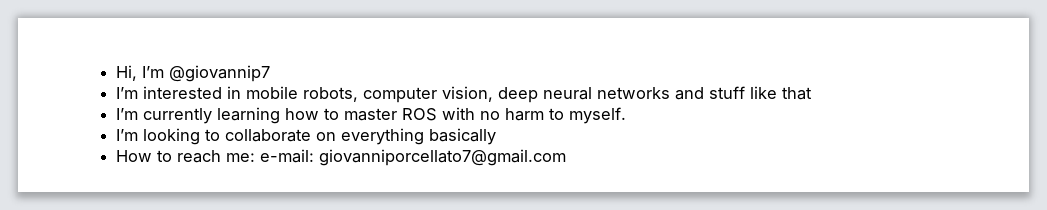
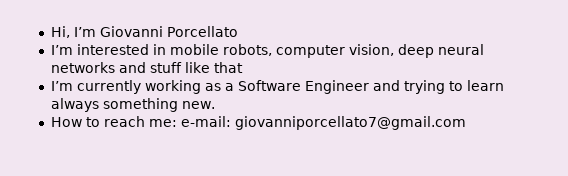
- Hi, I’m @giovannip7
+ Hi, I’m Giovanni Porcellato
- I’m currently learning how to master ROS with no harm to myself.
- I’m looking to collaborate on everything basically
+ I’m currently working as a Software Engineer and trying to learn always something new.

